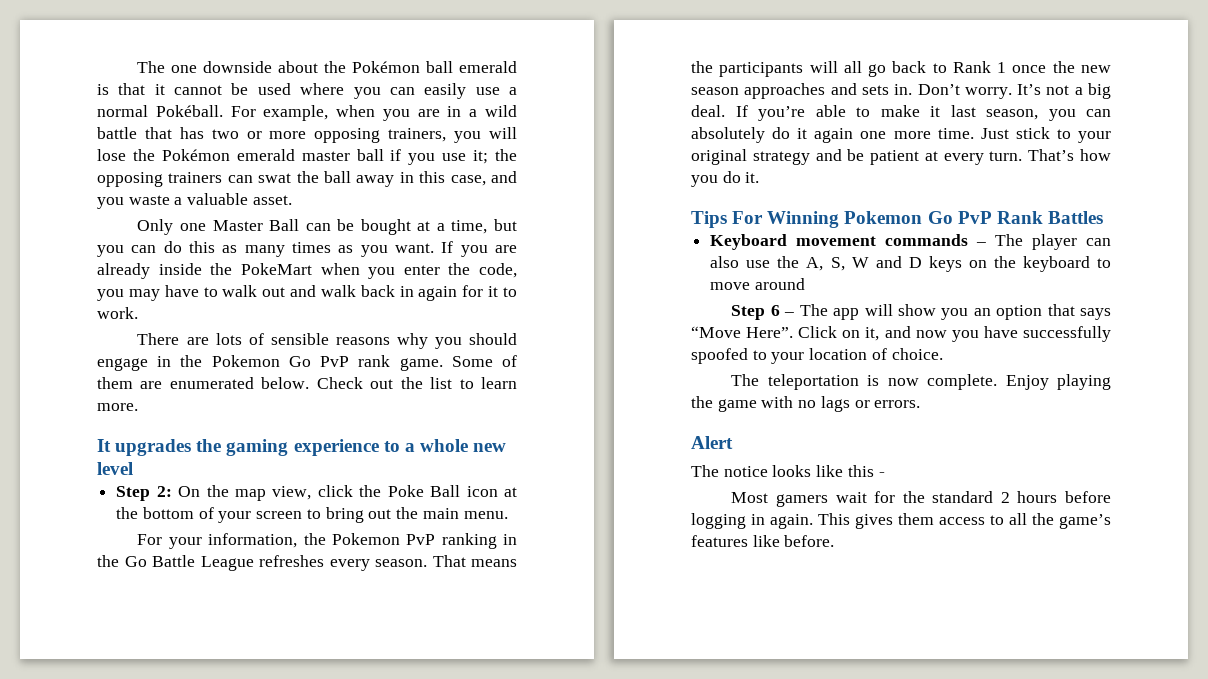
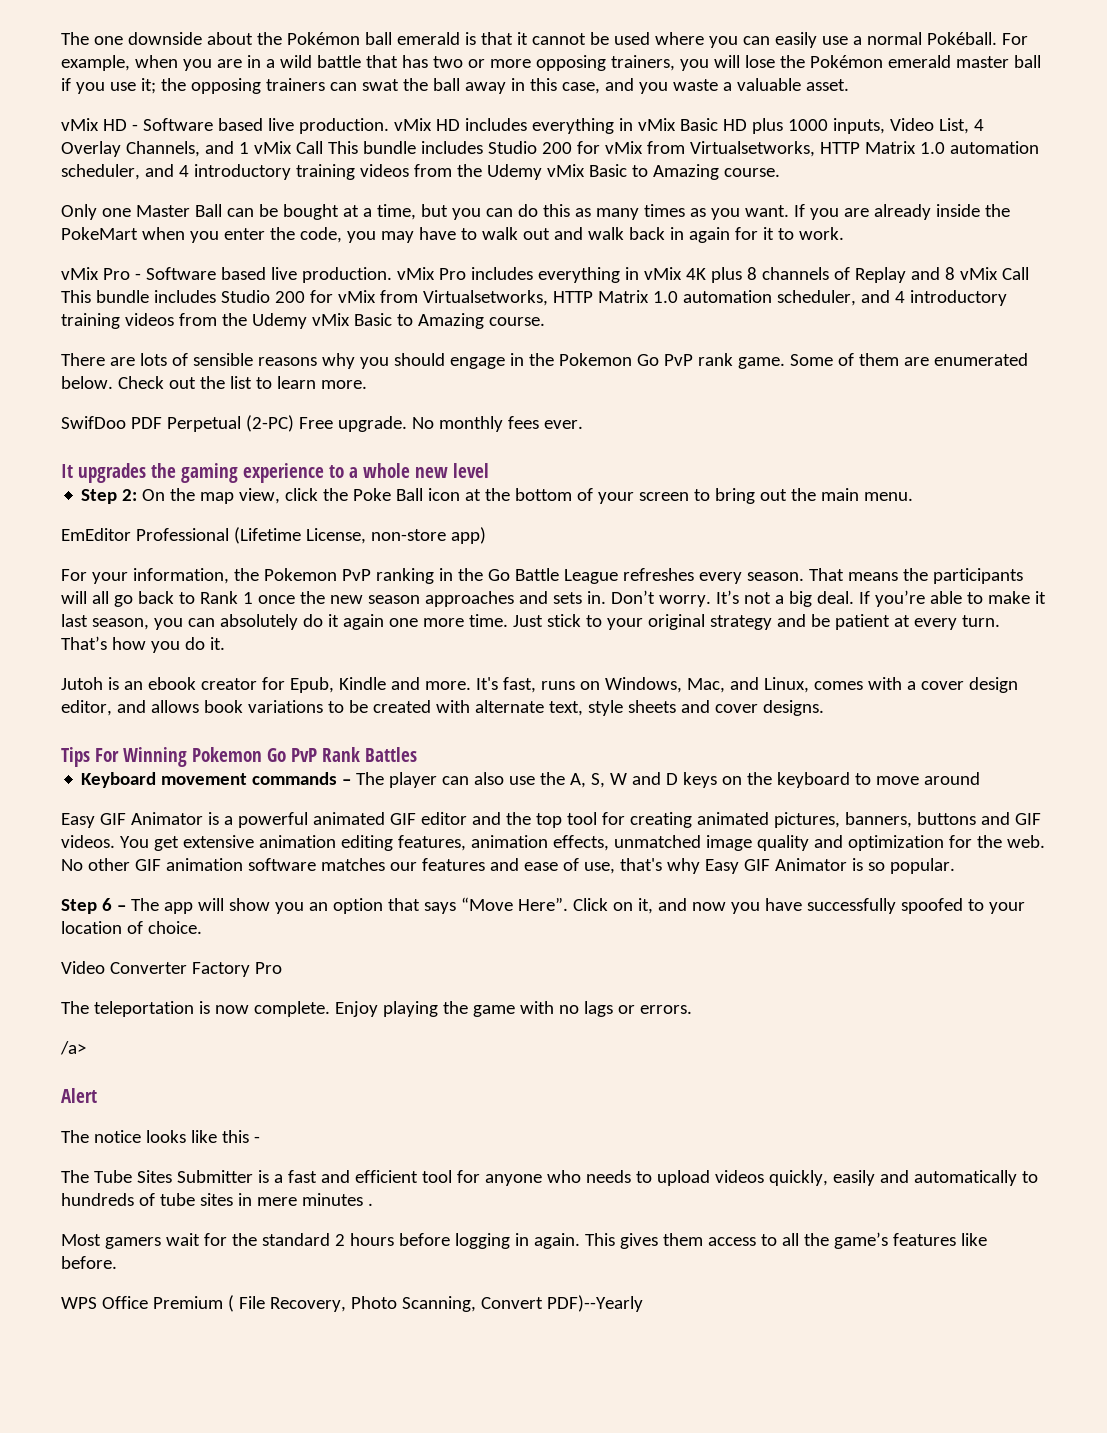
+ vMix HD - Software based live production. vMix HD includes everything in vMix Basic HD plus 1000 inputs, Video List, 4 Overlay Channels, and 1 vMix Call This bundle includes Studio 200 for vMix from Virtualsetworks, HTTP Matrix 1.0 automation scheduler, and 4 introductory training videos from the Udemy vMix Basic to Amazing course.
+ vMix Pro - Software based live production. vMix Pro includes everything in vMix 4K plus 8 channels of Replay and 8 vMix Call This bundle includes Studio 200 for vMix from Virtualsetworks, HTTP Matrix 1.0 automation scheduler, and 4 introductory training videos from the Udemy vMix Basic to Amazing course.
+ SwifDoo PDF Perpetual (2-PC) Free upgrade. No monthly fees ever.
+ EmEditor Professional (Lifetime License, non-store app)
+ Jutoh is an ebook creator for Epub, Kindle and more. It's fast, runs on Windows, Mac, and Linux, comes with a cover design editor, and allows book variations to be created with alternate text, style sheets and cover designs.
+ Easy GIF Animator is a powerful animated GIF editor and the top tool for creating animated pictures, banners, buttons and GIF videos. You get extensive animation editing features, animation effects, unmatched image quality and optimization for the web. No other GIF animation software matches our features and ease of use, that's why Easy GIF Animator is so popular.
+ Video Converter Factory Pro
+ /a>
+ The Tube Sites Submitter is a fast and efficient tool for anyone who needs to upload videos quickly, easily and automatically to hundreds of tube sites in mere minutes .
+ WPS Office Premium ( File Recovery, Photo Scanning, Convert PDF)--Yearly

